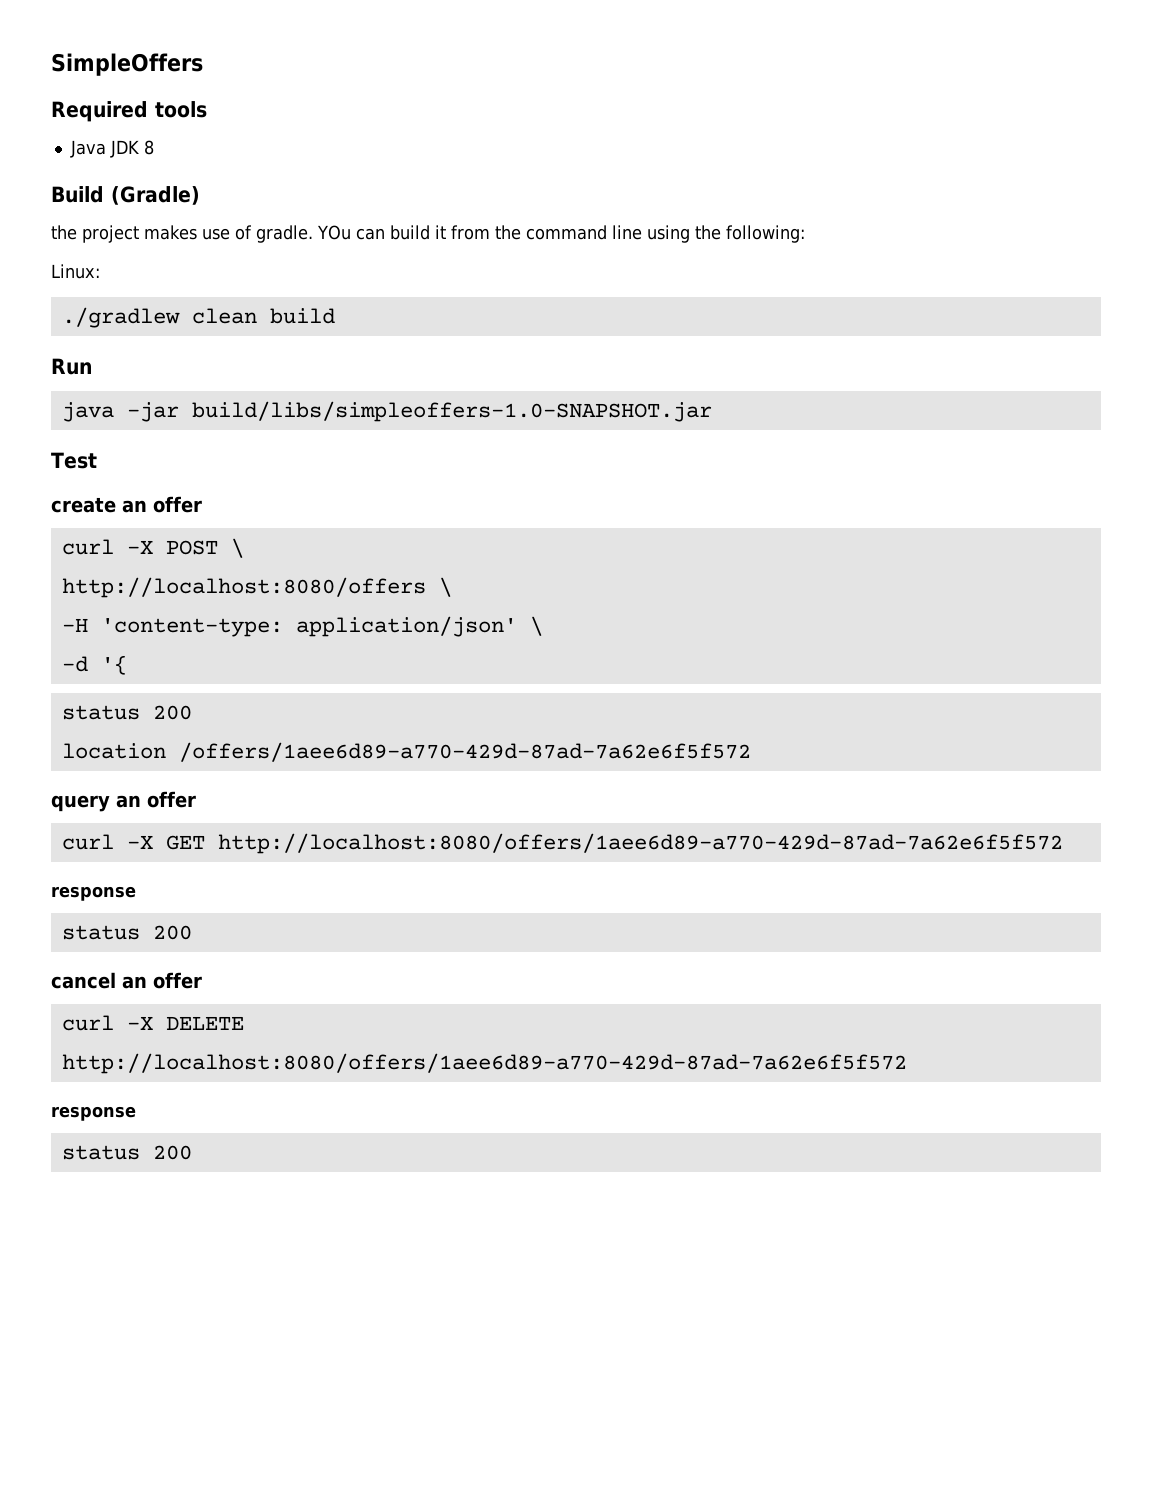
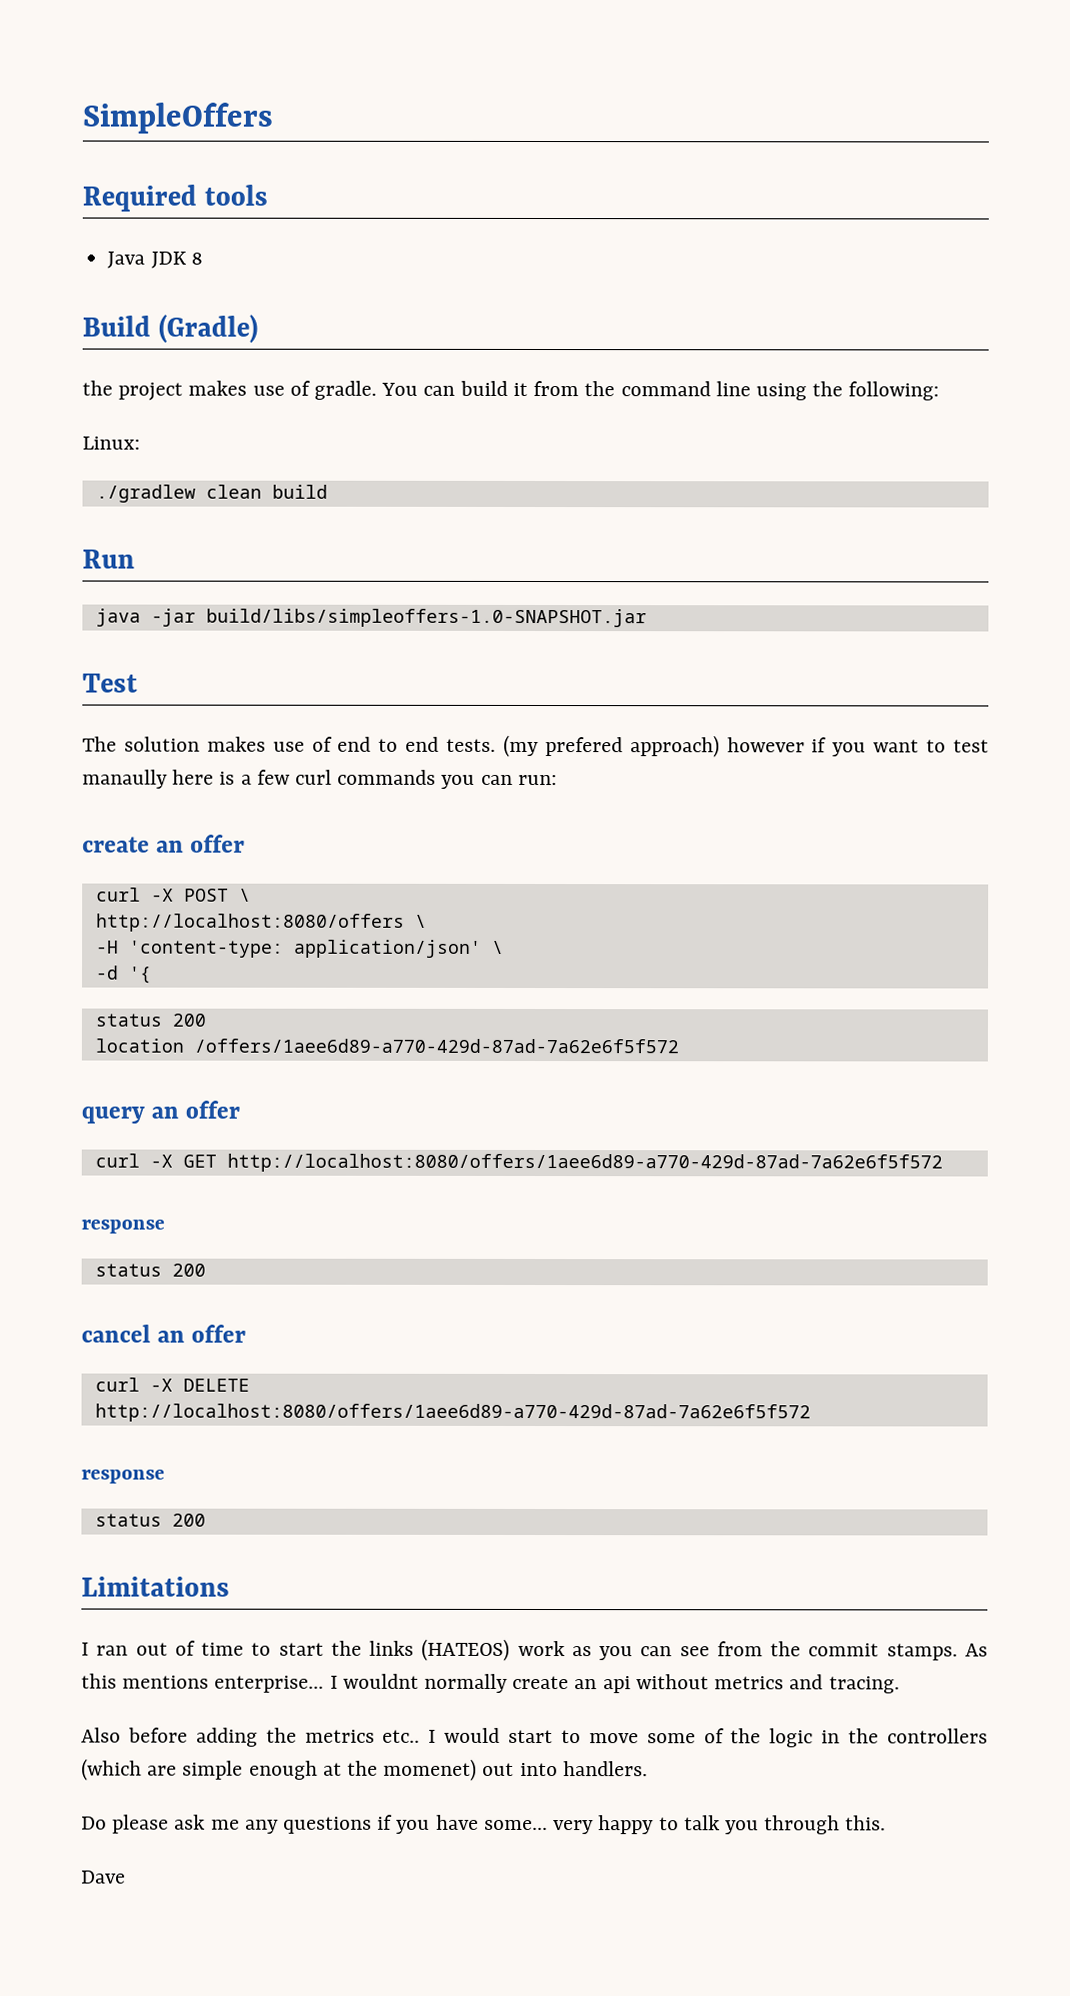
- YOu can build it from the command line using the following:
+ You can build it from the command line using the following:
+ The solution makes use of end to end tests. (my prefered approach) however if you want to test manaully here is a few curl commands you can run:
+ Limitations
+ I ran out of time to start the links (HATEOS) work as you can see from the commit stamps. As this mentions enterprise... I wouldnt normally create an api without metrics and tracing.
+ Also before adding the metrics etc.. I would start to move some of the logic in the controllers (which are simple enough at the momenet) out into handlers.
+ Do please ask me any questions if you have some... very happy to talk you through this.
+ Dave

